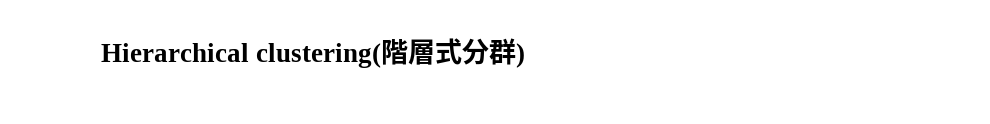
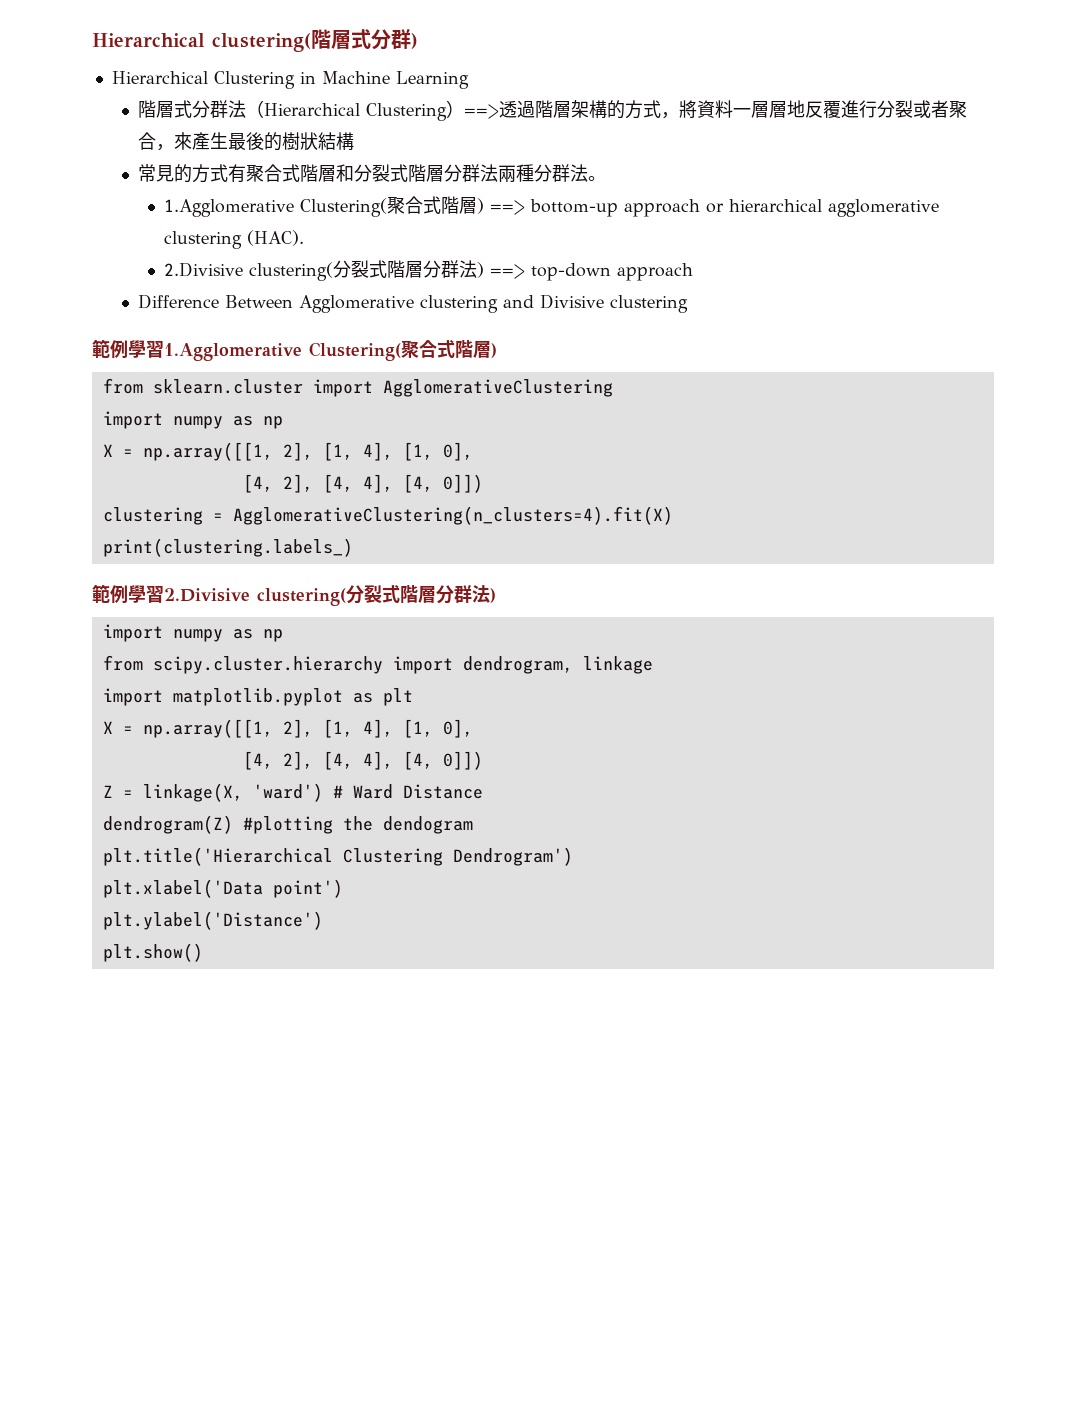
+ Hierarchical Clustering in Machine Learning
+ 階層式分群法（Hierarchical Clustering）==>透過階層架構的方式，將資料一層層地反覆進行分裂或者聚合，來產生最後的樹狀結構
+ 常見的方式有聚合式階層和分裂式階層分群法兩種分群法。
+ 1.Agglomerative Clustering(聚合式階層) ==> bottom-up approach or hierarchical agglomerative clustering (HAC).
+ 2.Divisive clustering(分裂式階層分群法) ==> top-down approach
+ Difference Between Agglomerative clustering and Divisive clustering
+ 範例學習1.Agglomerative Clustering(聚合式階層)
+ from sklearn.cluster import AgglomerativeClustering
+ import numpy as np
+ X = np.array([[1, 2], [1, 4], [1, 0],
+ [4, 2], [4, 4], [4, 0]])
+ clustering = AgglomerativeClustering(n_clusters=4).fit(X)
+ print(clustering.labels_)
+ 範例學習2.Divisive clustering(分裂式階層分群法)
+ import numpy as np
+ from scipy.cluster.hierarchy import dendrogram, linkage
+ import matplotlib.pyplot as plt
+ X = np.array([[1, 2], [1, 4], [1, 0],
+ [4, 2], [4, 4], [4, 0]])
+ Z = linkage(X, 'ward') # Ward Distance
+ dendrogram(Z) #plotting the dendogram
+ plt.title('Hierarchical Clustering Dendrogram')
+ plt.xlabel('Data point')
+ plt.ylabel('Distance')
+ plt.show()

